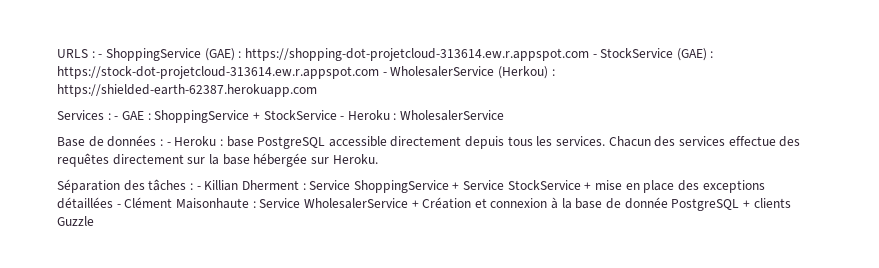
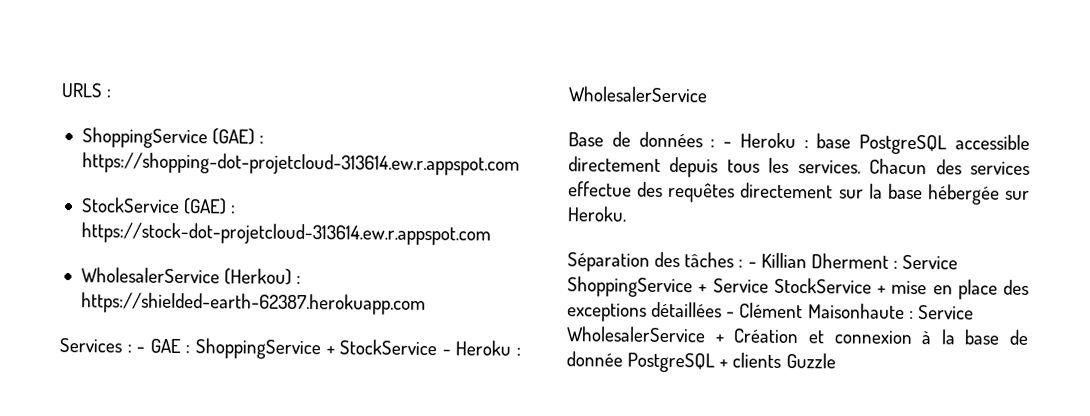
- URLS : - ShoppingService (GAE) : https://shopping-dot-projetcloud-313614.ew.r.appspot.com - StockService (GAE) : https://stock-dot-projetcloud-313614.ew.r.appspot.com - WholesalerService (Herkou) : https://shielded-earth-62387.herokuapp.com
+ URLS :
+ ShoppingService (GAE) : https://shopping-dot-projetcloud-313614.ew.r.appspot.com
+ StockService (GAE) : https://stock-dot-projetcloud-313614.ew.r.appspot.com
+ WholesalerService (Herkou) : https://shielded-earth-62387.herokuapp.com

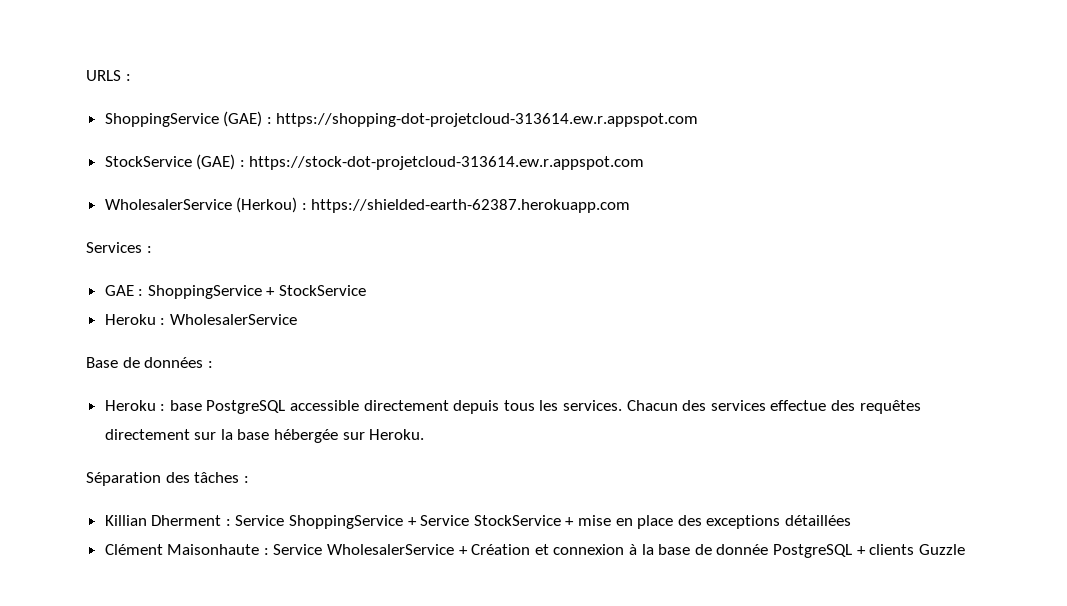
- Services : - GAE : ShoppingService + StockService - Heroku : WholesalerService
+ Services :
+ GAE : ShoppingService + StockService
+ Heroku : WholesalerService
- Base de données : - Heroku : base PostgreSQL accessible directement depuis tous les services.
+ Base de données :
+ Heroku : base PostgreSQL accessible directement depuis tous les services.
- Séparation des tâches : - Killian Dherment : Service ShoppingService + Service StockService + mise en place des exceptions détaillées - Clément Maisonhaute : Service WholesalerService + Création et connexion à la base de donnée PostgreSQL + clients Guzzle
+ Séparation des tâches :
+ Killian Dherment : Service ShoppingService + Service StockService + mise en place des exceptions détaillées
+ Clément Maisonhaute : Service WholesalerService + Création et connexion à la base de donnée PostgreSQL + clients Guzzle

